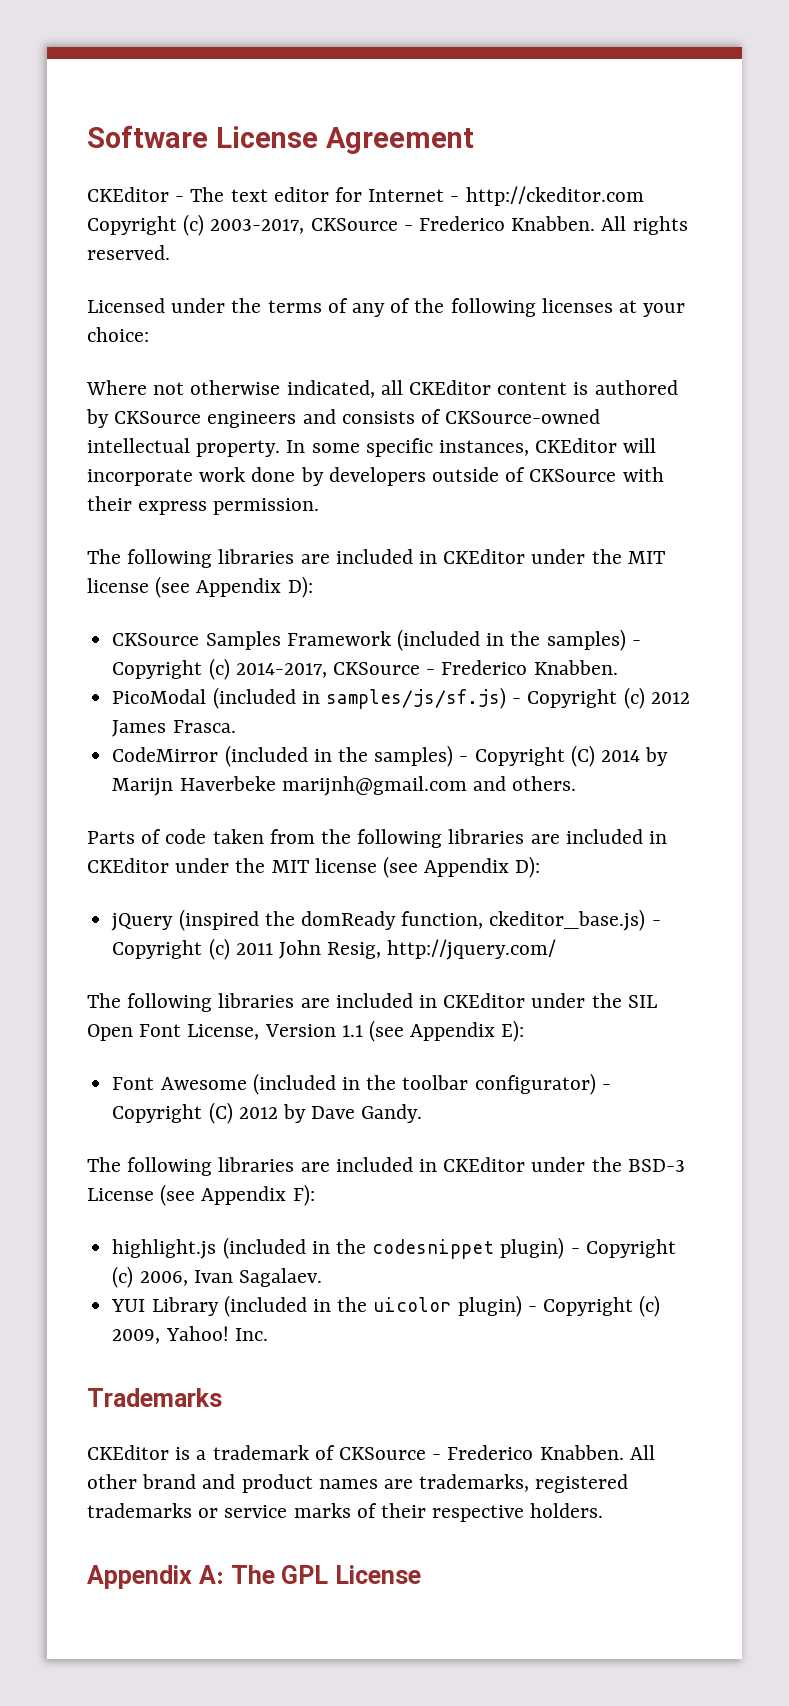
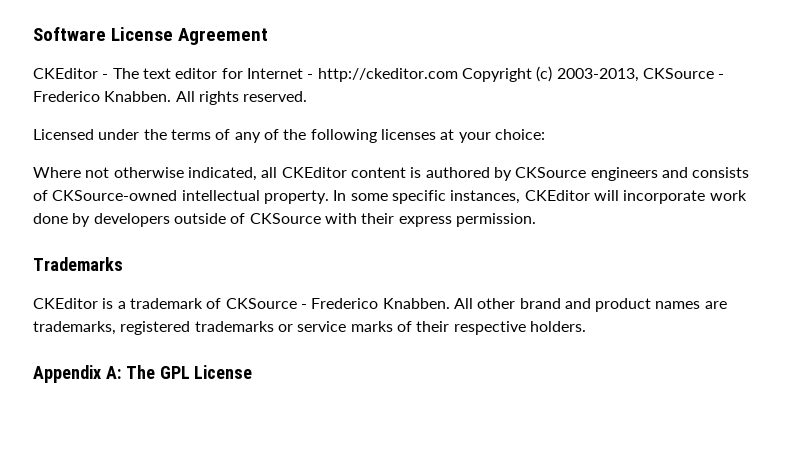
- CKEditor - The text editor for Internet - http://ckeditor.com Copyright (c) 2003-2017, CKSource - Frederico Knabben.
+ CKEditor - The text editor for Internet - http://ckeditor.com Copyright (c) 2003-2013, CKSource - Frederico Knabben.
- The following libraries are included in CKEditor under the MIT license (see Appendix D):
- CKSource Samples Framework (included in the samples) - Copyright (c) 2014-2017, CKSource - Frederico Knabben.
- PicoModal (included in samples/js/sf.js) - Copyright (c) 2012 James Frasca.
- CodeMirror (included in the samples) - Copyright (C) 2014 by Marijn Haverbeke marijnh@gmail.com and others.
- Parts of code taken from the following libraries are included in CKEditor under the MIT license (see Appendix D):
- jQuery (inspired the domReady function, ckeditor_base.js) - Copyright (c) 2011 John Resig, http://jquery.com/
- The following libraries are included in CKEditor under the SIL Open Font License, Version 1.1 (see Appendix E):
- Font Awesome (included in the toolbar configurator) - Copyright (C) 2012 by Dave Gandy.
- The following libraries are included in CKEditor under the BSD-3 License (see Appendix F):
- highlight.js (included in the codesnippet plugin) - Copyright (c) 2006, Ivan Sagalaev.
- YUI Library (included in the uicolor plugin) - Copyright (c) 2009, Yahoo! Inc.

